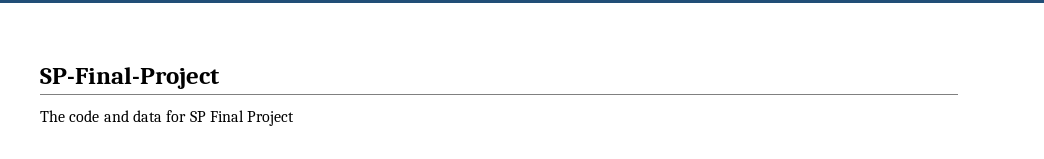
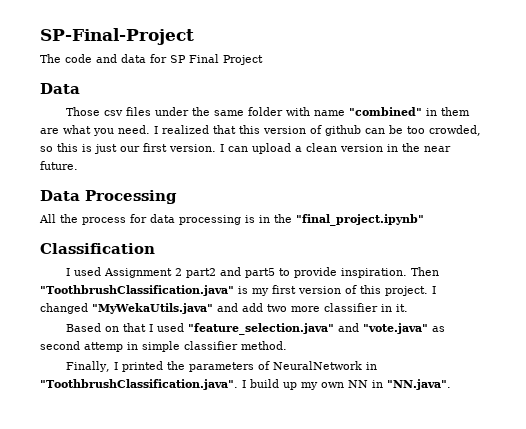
  The code and data for SP Final Project
+ Data
+ Those csv files under the same folder with name "combined" in them are what you need. I realized that this version of github can be too crowded, so this is just our first version. I can upload a clean version in the near future.
+ Data Processing
+ All the process for data processing is in the "final_project.ipynb"
+ Classification
+ I used Assignment 2 part2 and part5 to provide inspiration. Then "ToothbrushClassification.java" is my first version of this project. I changed "MyWekaUtils.java" and add two more classifier in it.
+ Based on that I used "feature_selection.java" and "vote.java" as second attemp in simple classifier method.
+ Finally, I printed the parameters of NeuralNetwork in "ToothbrushClassification.java". I build up my own NN in "NN.java".

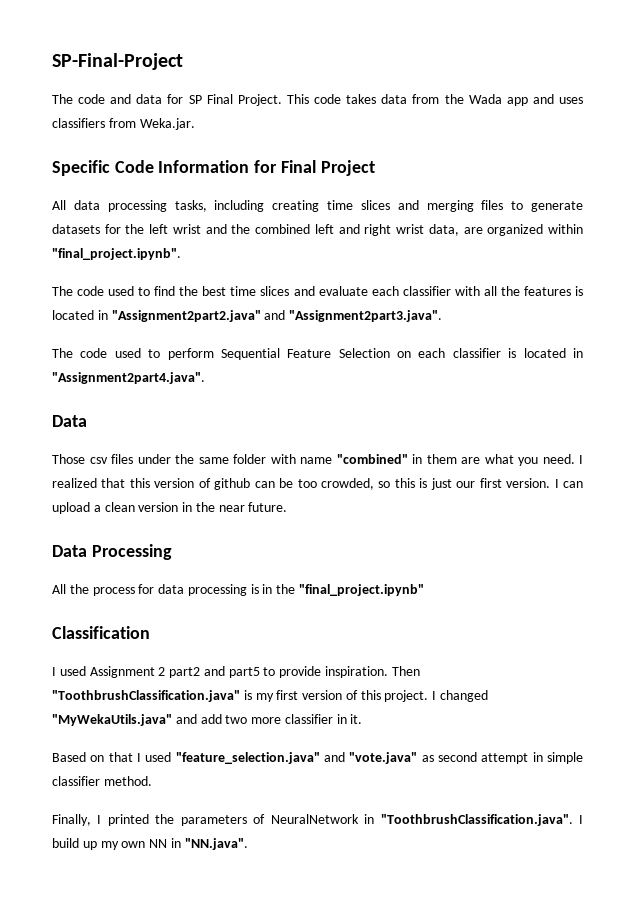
- The code and data for SP Final Project
+ The code and data for SP Final Project. This code takes data from the Wada app and uses classifiers from Weka.jar.
+ Specific Code Information for Final Project
+ All data processing tasks, including creating time slices and merging files to generate datasets for the left wrist and the combined left and right wrist data, are organized within "final_project.ipynb".
+ The code used to find the best time slices and evaluate each classifier with all the features is located in "Assignment2part2.java" and "Assignment2part3.java".
+ The code used to perform Sequential Feature Selection on each classifier is located in "Assignment2part4.java".
- Based on that I used "feature_selection.java" and "vote.java" as second attemp in simple classifier method.
+ Based on that I used "feature_selection.java" and "vote.java" as second attempt in simple classifier method.

